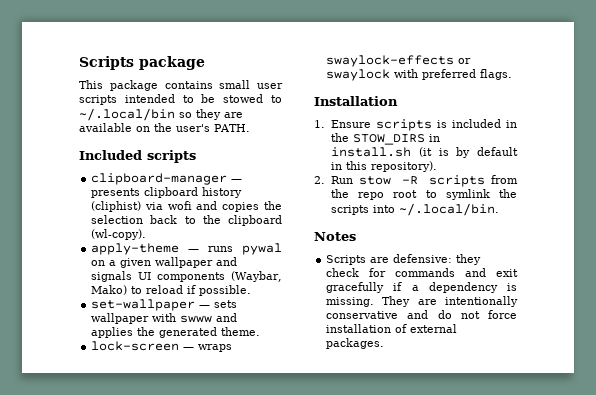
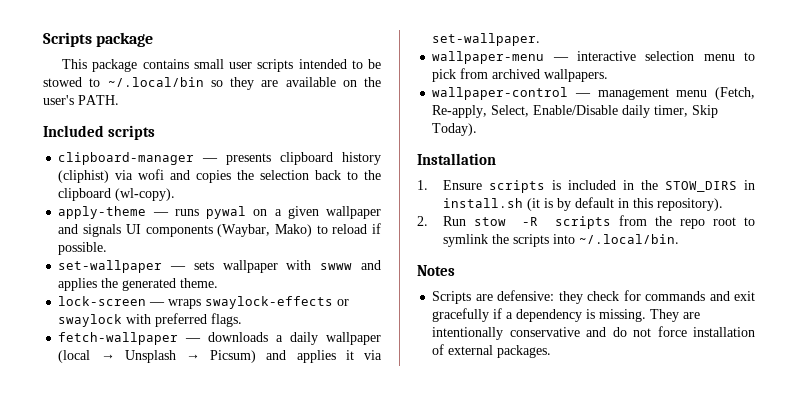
+ fetch-wallpaper — downloads a daily wallpaper (local → Unsplash → Picsum) and applies it via set-wallpaper.
+ wallpaper-menu — interactive selection menu to pick from archived wallpapers.
+ wallpaper-control — management menu (Fetch, Re-apply, Select, Enable/Disable daily timer, Skip Today).

